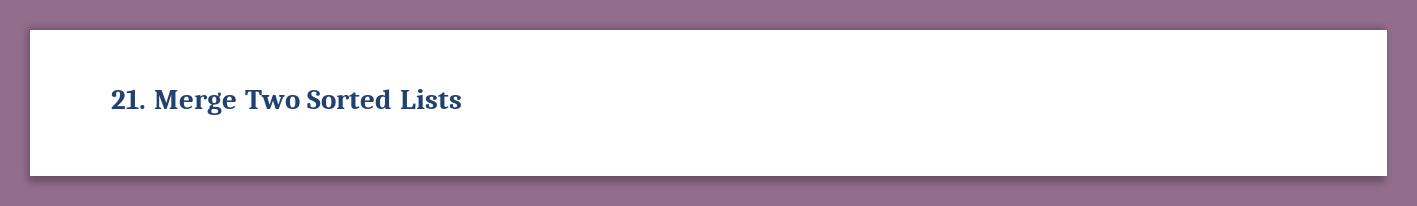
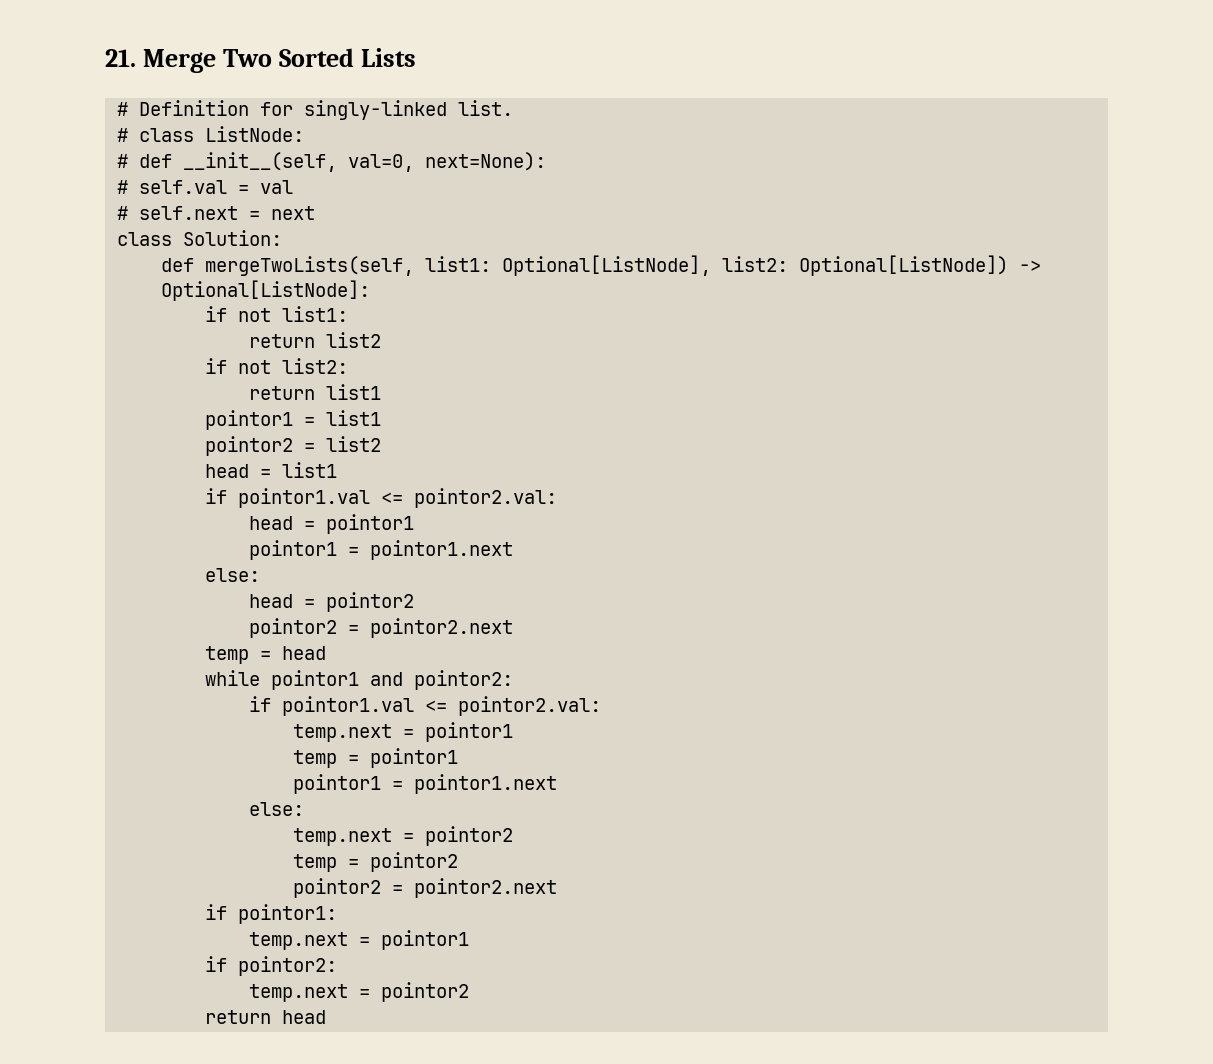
+ # Definition for singly-linked list.
+ # class ListNode:
+ # def __init__(self, val=0, next=None):
+ # self.val = val
+ # self.next = next
+ class Solution:
+ def mergeTwoLists(self, list1: Optional[ListNode], list2: Optional[ListNode]) -> Optional[ListNode]:
+ if not list1:
+ return list2
+ if not list2:
+ return list1
+ pointor1 = list1
+ pointor2 = list2
+ head = list1
+ if pointor1.val <= pointor2.val:
+ head = pointor1
+ pointor1 = pointor1.next
+ else:
+ head = pointor2
+ pointor2 = pointor2.next
+ temp = head
+ while pointor1 and pointor2:
+ if pointor1.val <= pointor2.val:
+ temp.next = pointor1
+ temp = pointor1
+ pointor1 = pointor1.next
+ else:
+ temp.next = pointor2
+ temp = pointor2
+ pointor2 = pointor2.next
+ if pointor1:
+ temp.next = pointor1
+ if pointor2:
+ temp.next = pointor2
+ return head

